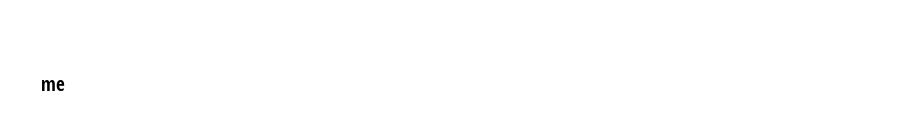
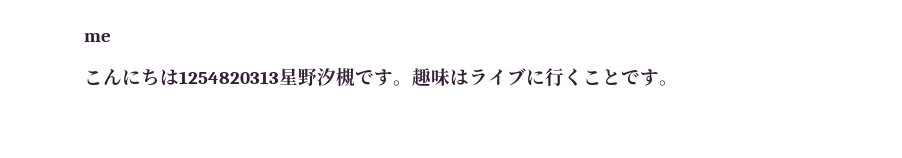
+ こんにちは1254820313星野汐槻です。趣味はライブに行くことです。

